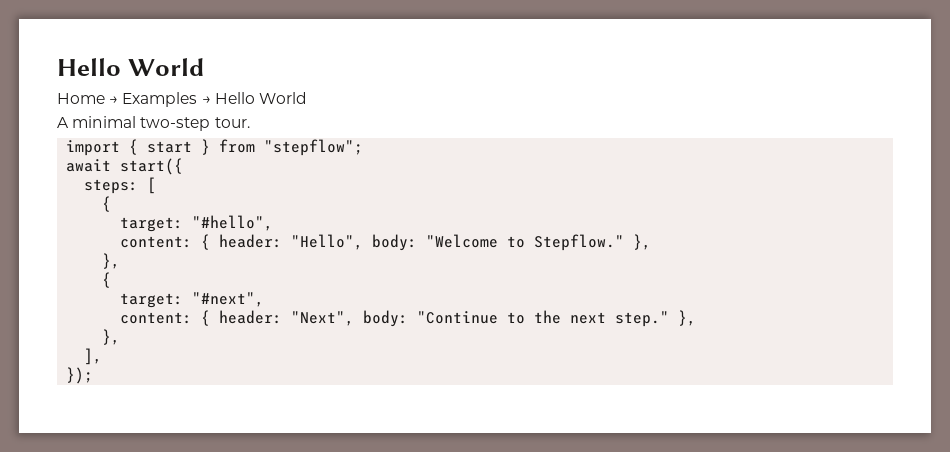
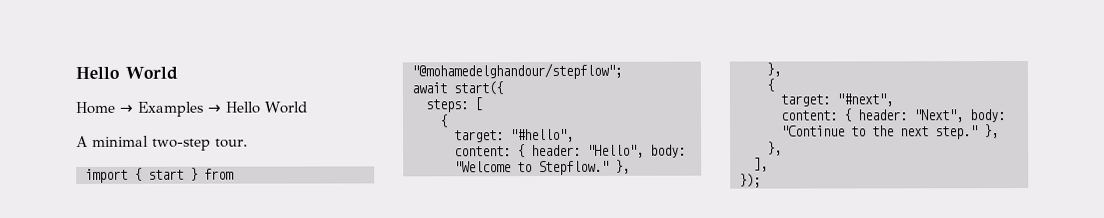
- import { start } from "stepflow";
+ import { start } from "@mohamedelghandour/stepflow";

